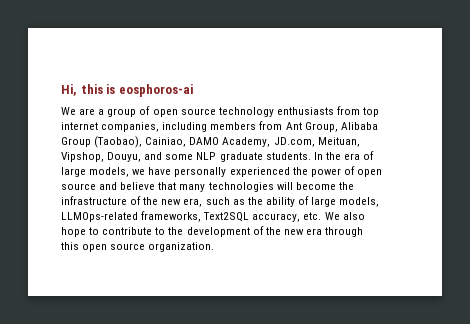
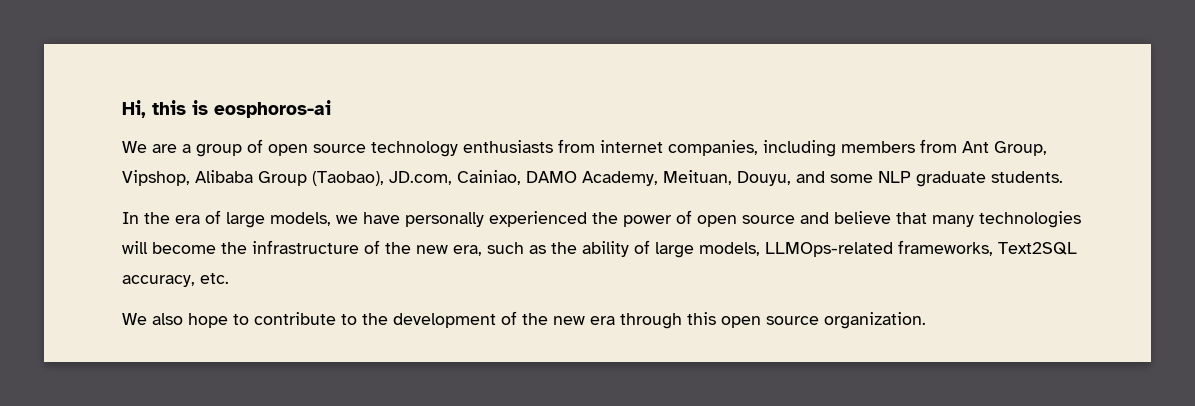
- We are a group of open source technology enthusiasts from top internet companies, including members from Ant Group, Alibaba Group (Taobao), Cainiao, DAMO Academy, JD.com, Meituan, Vipshop, Douyu, and some NLP graduate students. In the era of large models, we have personally experienced the power of open source and believe that many technologies will become the infrastructure of the new era, such as the ability of large models, LLMOps-related frameworks, Text2SQL accuracy, etc. We also hope to contribute to the development of the new era through this open source organization.
+ We are a group of open source technology enthusiasts from internet companies, including members from Ant Group, Vipshop, Alibaba Group (Taobao), JD.com, Cainiao, DAMO Academy, Meituan, Douyu, and some NLP graduate students.
+ In the era of large models, we have personally experienced the power of open source and believe that many technologies will become the infrastructure of the new era, such as the ability of large models, LLMOps-related frameworks, Text2SQL accuracy, etc.
+ We also hope to contribute to the development of the new era through this open source organization.

